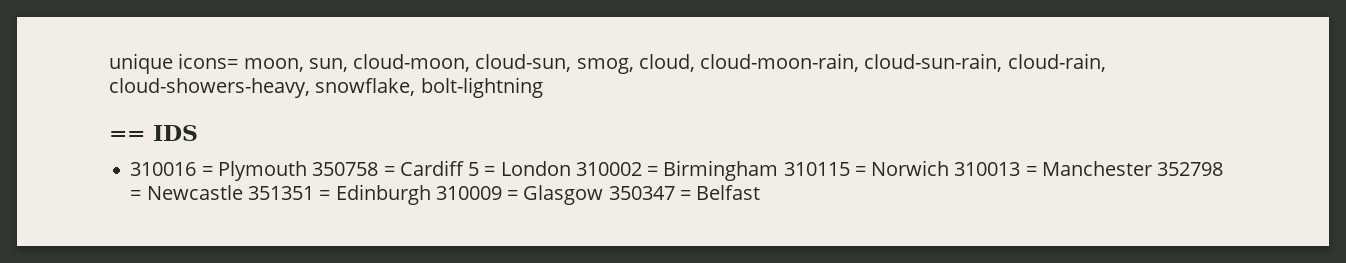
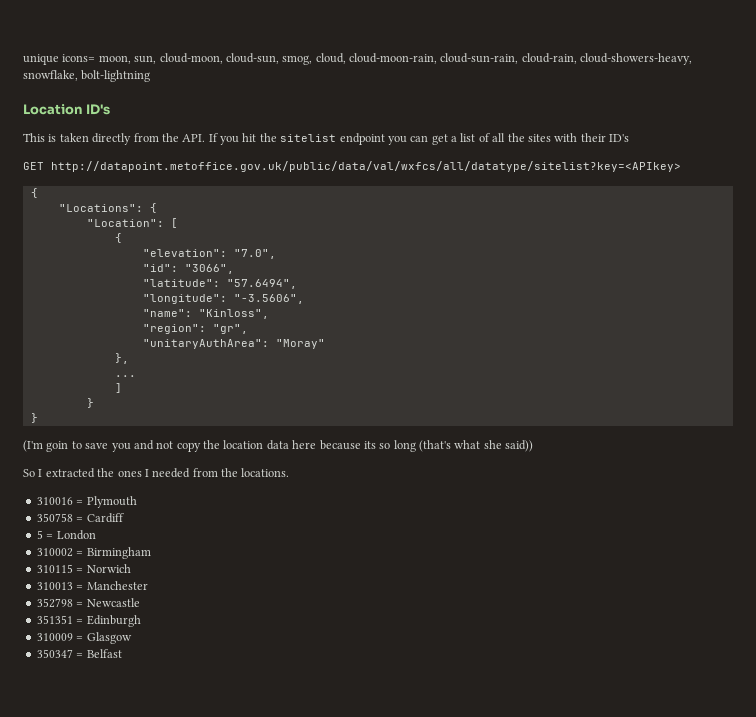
- == IDS
+ Location ID's
+ This is taken directly from the API. If you hit the sitelist endpoint you can get a list of all the sites with their ID's
+ GET http://datapoint.metoffice.gov.uk/public/data/val/wxfcs/all/datatype/sitelist?key=<APIkey>
+ {
+ "Locations": {
+ "Location": [
+ {
+ "elevation": "7.0",
+ "id": "3066",
+ "latitude": "57.6494",
+ "longitude": "-3.5606",
+ "name": "Kinloss",
+ "region": "gr",
+ "unitaryAuthArea": "Moray"
+ },
+ ...
+ ]
+ }
+ }
+ (I'm goin to save you and not copy the location data here because its so long (that's what she said))
+ So I extracted the ones I needed from the locations.
- 310016 = Plymouth 350758 = Cardiff 5 = London 310002 = Birmingham 310115 = Norwich 310013 = Manchester 352798 = Newcastle 351351 = Edinburgh 310009 = Glasgow 350347 = Belfast
+ 310016 = Plymouth
+ 350758 = Cardiff
+ 5 = London
+ 310002 = Birmingham
+ 310115 = Norwich
+ 310013 = Manchester
+ 352798 = Newcastle
+ 351351 = Edinburgh
+ 310009 = Glasgow
+ 350347 = Belfast

